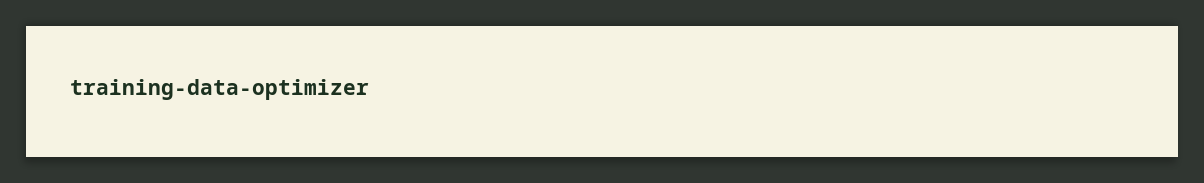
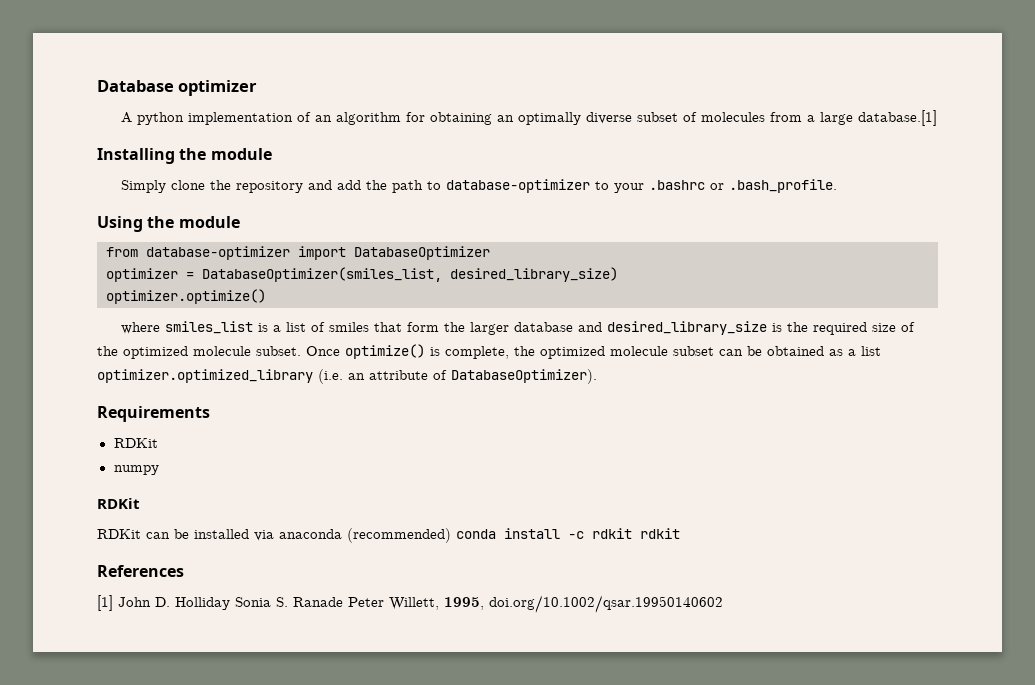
- training-data-optimizer
+ Database optimizer
+ A python implementation of an algorithm for obtaining an optimally diverse subset of molecules from a large database.[1]
+ Installing the module
+ Simply clone the repository and add the path to database-optimizer to your .bashrc or .bash_profile.
+ Using the module
+ from database-optimizer import DatabaseOptimizer
+ optimizer = DatabaseOptimizer(smiles_list, desired_library_size)
+ optimizer.optimize()
+ where smiles_list is a list of smiles that form the larger database and desired_library_size is the required size of the optimized molecule subset. Once optimize() is complete, the optimized molecule subset can be obtained as a list optimizer.optimized_library (i.e. an attribute of DatabaseOptimizer).
+ Requirements
+ RDKit
+ numpy
+ RDKit
+ RDKit can be installed via anaconda (recommended) conda install -c rdkit rdkit
+ References
+ [1] John D. Holliday Sonia S. Ranade Peter Willett, 1995, doi.org/10.1002/qsar.19950140602

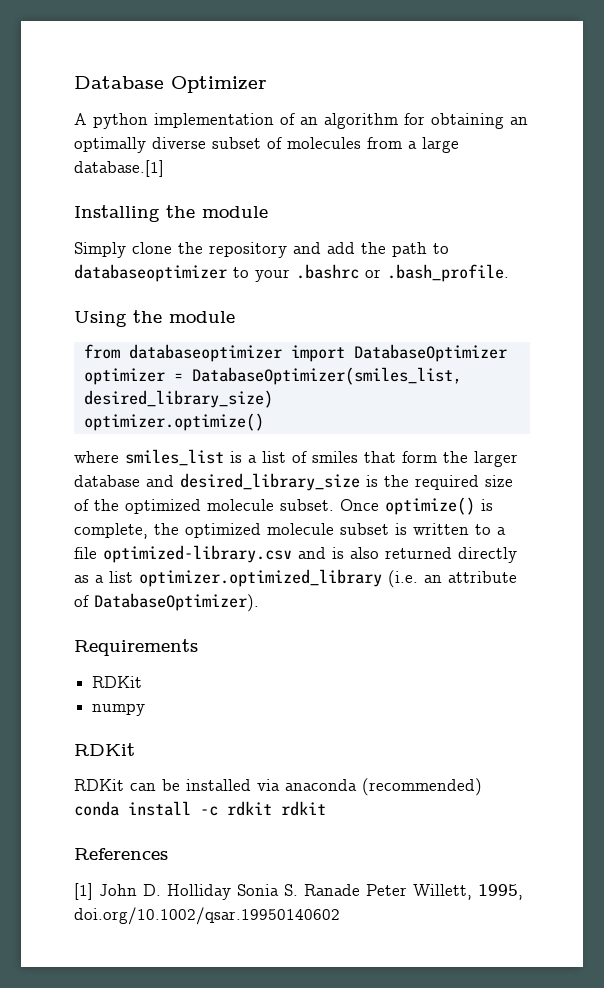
- Database optimizer
+ Database Optimizer
- Simply clone the repository and add the path to database-optimizer to your .bashrc or .bash_profile.
+ Simply clone the repository and add the path to databaseoptimizer to your .bashrc or .bash_profile.
- from database-optimizer import DatabaseOptimizer
+ from databaseoptimizer import DatabaseOptimizer
- Once optimize() is complete, the optimized molecule subset can be obtained as a list optimizer.optimized_library (i.e. an attribute of DatabaseOptimizer).
+ Once optimize() is complete, the optimized molecule subset is written to a file optimized-library.csv and is also returned directly as a list optimizer.optimized_library (i.e. an attribute of DatabaseOptimizer).

